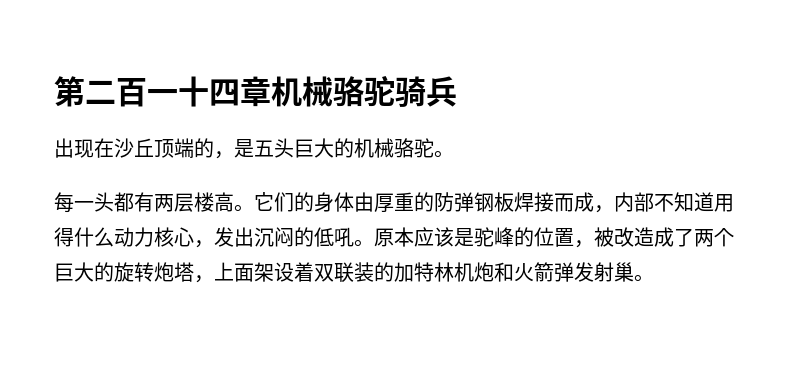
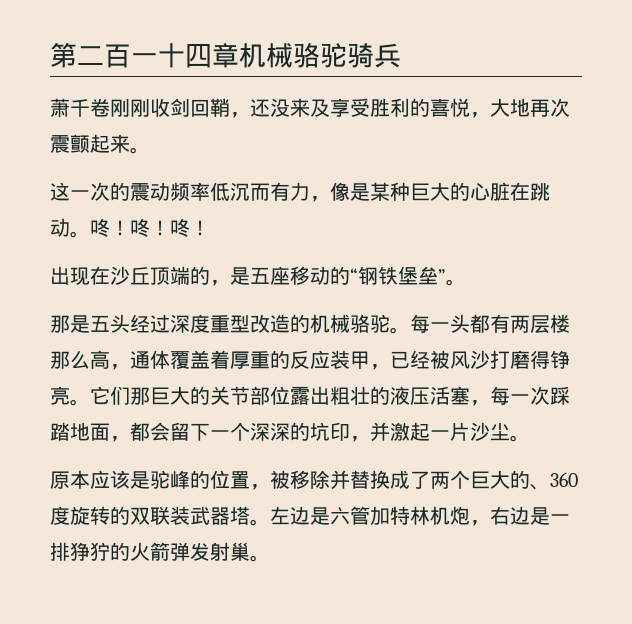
+ 萧千卷刚刚收剑回鞘，还没来及享受胜利的喜悦，大地再次震颤起来。
+ 这一次的震动频率低沉而有力，像是某种巨大的心脏在跳动。咚！咚！咚！
- 出现在沙丘顶端的，是五头巨大的机械骆驼。
- 每一头都有两层楼高。它们的身体由厚重的防弹钢板焊接而成，内部不知道用得什么动力核心，发出沉闷的低吼。原本应该是驼峰的位置，被改造成了两个巨大的旋转炮塔，上面架设着双联装的加特林机炮和火箭弹发射巢。
+ 出现在沙丘顶端的，是五座移动的“钢铁堡垒”。
+ 那是五头经过深度重型改造的机械骆驼。每一头都有两层楼那么高，通体覆盖着厚重的反应装甲，已经被风沙打磨得铮亮。它们那巨大的关节部位露出粗壮的液压活塞，每一次踩踏地面，都会留下一个深深的坑印，并激起一片沙尘。
+ 原本应该是驼峰的位置，被移除并替换成了两个巨大的、360度旋转的双联装武器塔。左边是六管加特林机炮，右边是一排狰狞的火箭弹发射巢。

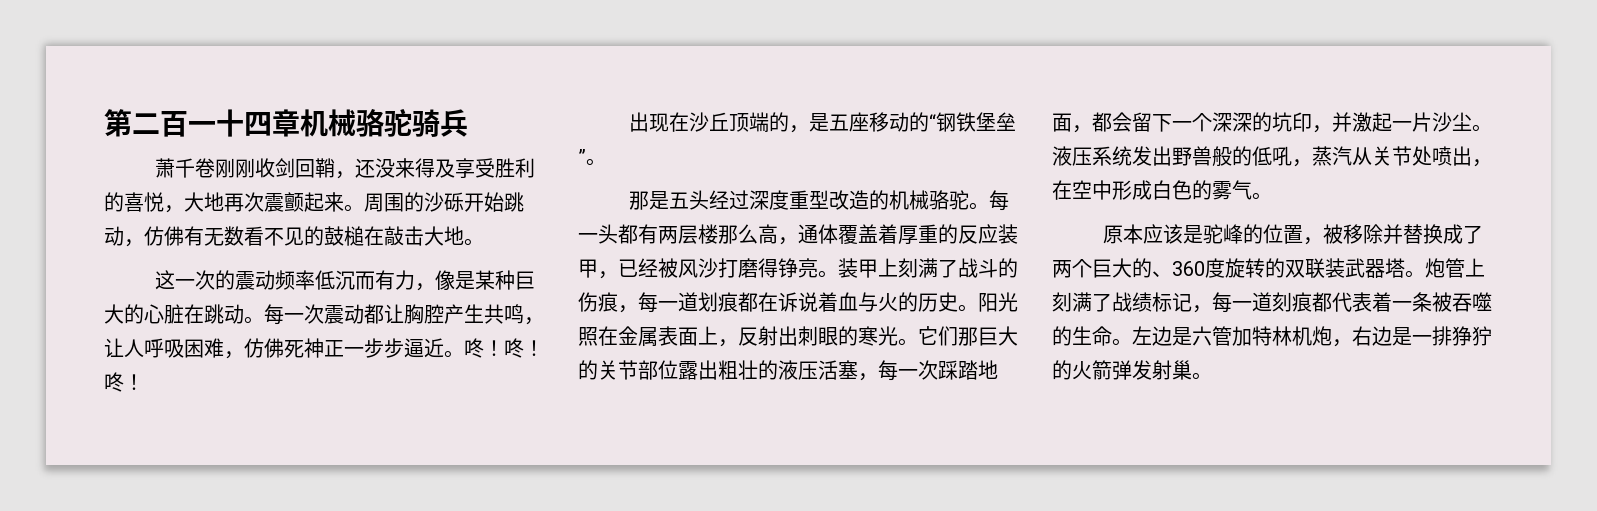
- 萧千卷刚刚收剑回鞘，还没来及享受胜利的喜悦，大地再次震颤起来。
+ 萧千卷刚刚收剑回鞘，还没来得及享受胜利的喜悦，大地再次震颤起来。周围的沙砾开始跳动，仿佛有无数看不见的鼓槌在敲击大地。
+ 每一次震动都让胸腔产生共鸣，让人呼吸困难，仿佛死神正一步步逼近。
+ 装甲上刻满了战斗的伤痕，每一道划痕都在诉说着血与火的历史。阳光照在金属表面上，反射出刺眼的寒光。
+ 液压系统发出野兽般的低吼，蒸汽从关节处喷出，在空中形成白色的雾气。
+ 炮管上刻满了战绩标记，每一道刻痕都代表着一条被吞噬的生命。

